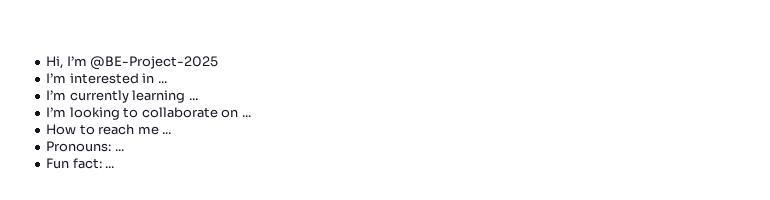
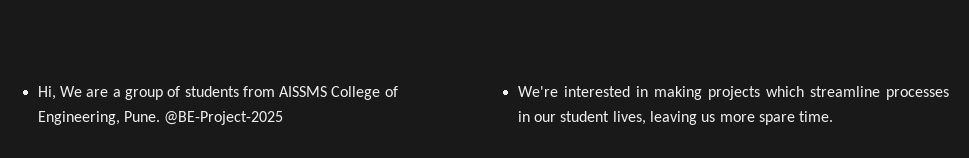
- Hi, I’m @BE-Project-2025
+ Hi, We are a group of students from AISSMS College of Engineering, Pune. @BE-Project-2025
- I’m interested in ...
- I’m currently learning ...
- I’m looking to collaborate on ...
- How to reach me ...
- Pronouns: ...
- Fun fact: ...
+ We're interested in making projects which streamline processes in our student lives, leaving us more spare time.

